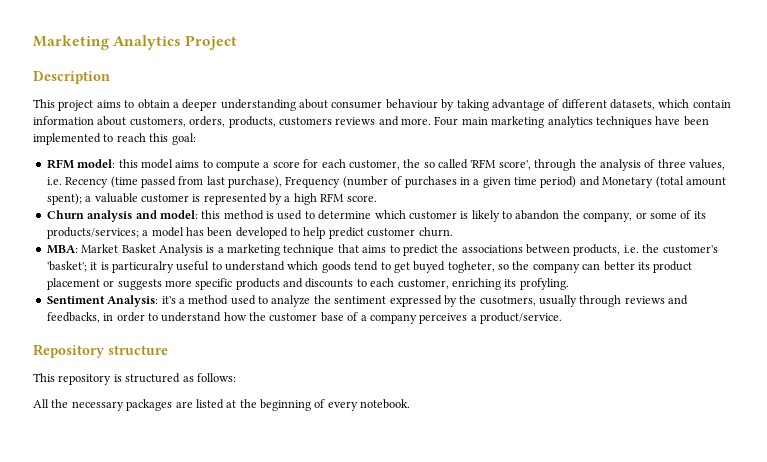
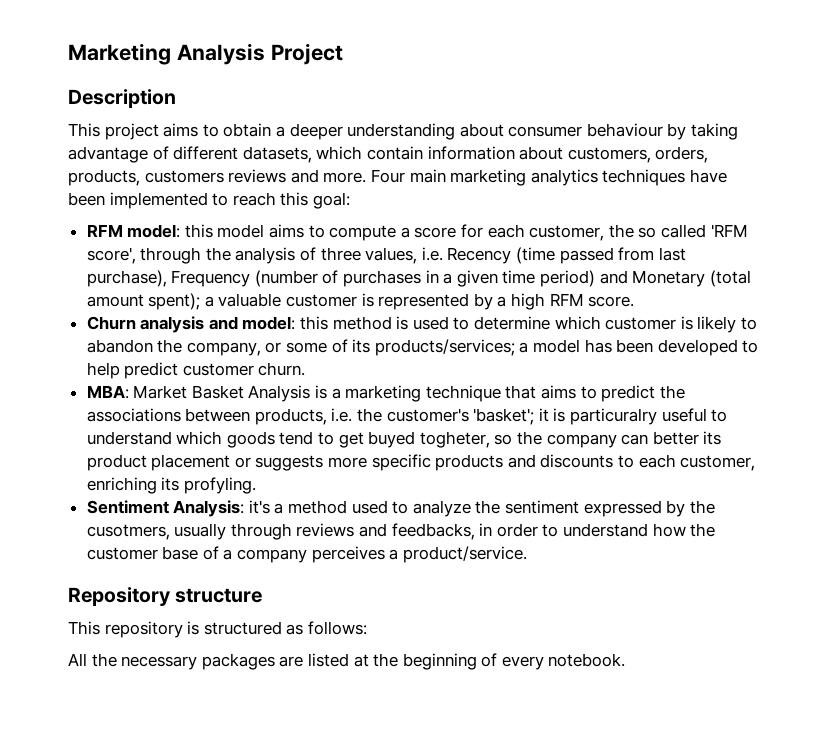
- Marketing Analytics Project
+ Marketing Analysis Project

